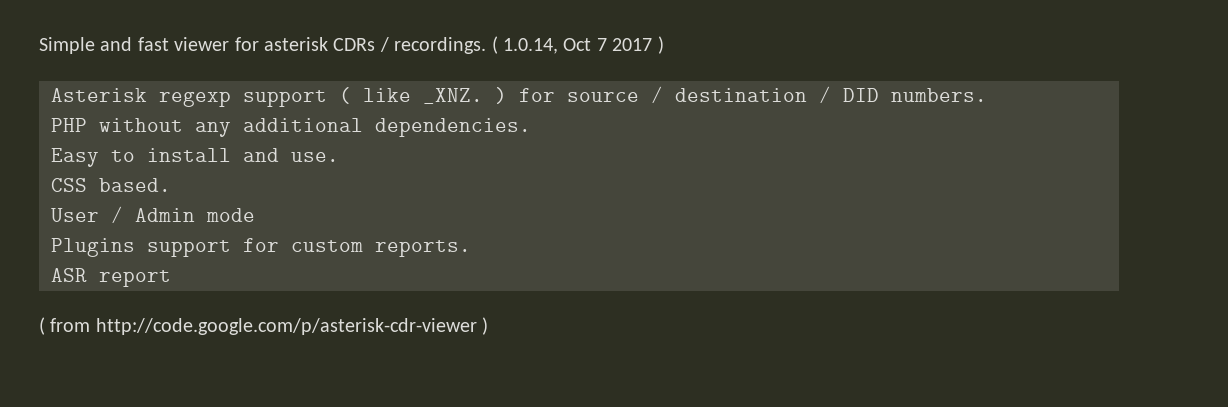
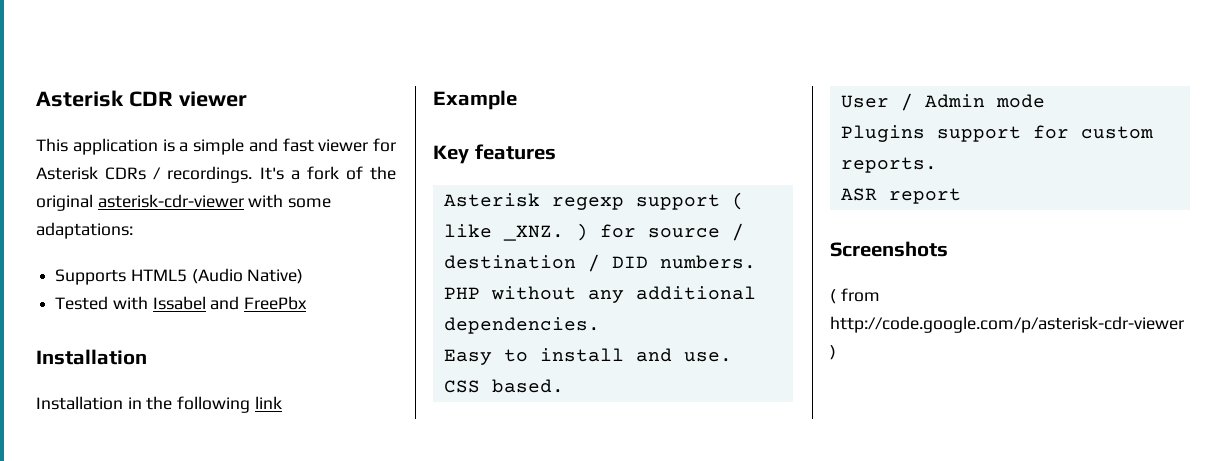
- Simple and fast viewer for asterisk CDRs / recordings.
+ Asterisk CDR viewer
+ This application is a simple and fast viewer for Asterisk CDRs / recordings.
- ( 1.0.14, Oct 7 2017 )
+ It's a fork of the original asterisk-cdr-viewer with some adaptations:
+ Supports HTML5 (Audio Native)
+ Tested with Issabel and FreePbx
+ Installation
+ Installation in the following link
+ Example
+ Key features
+ Screenshots

